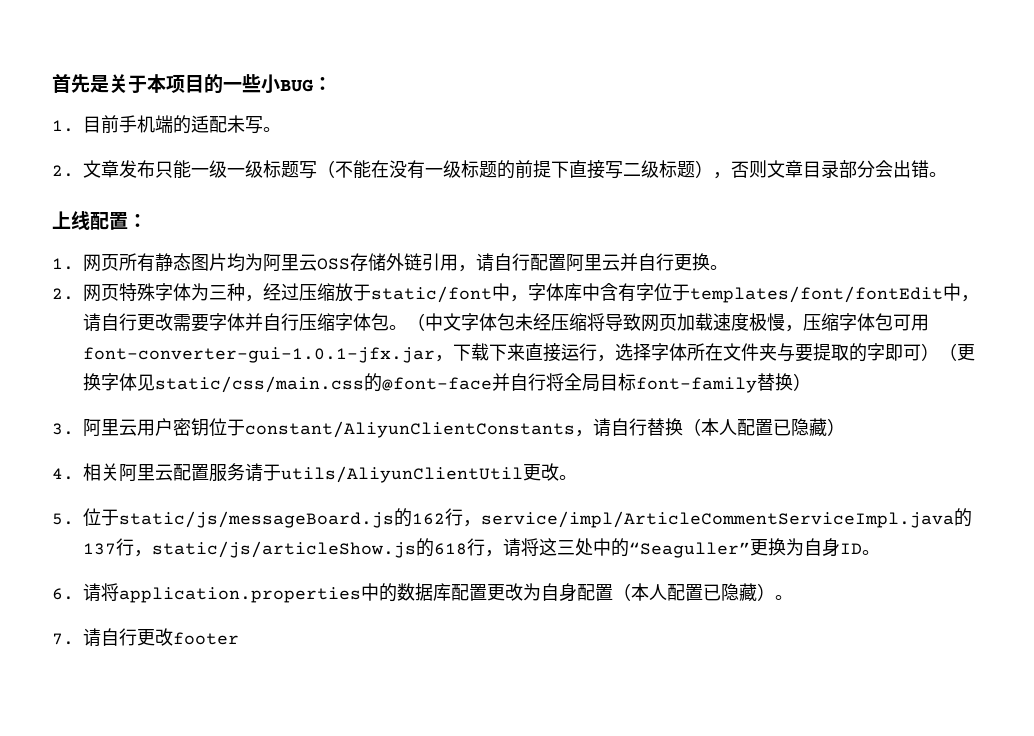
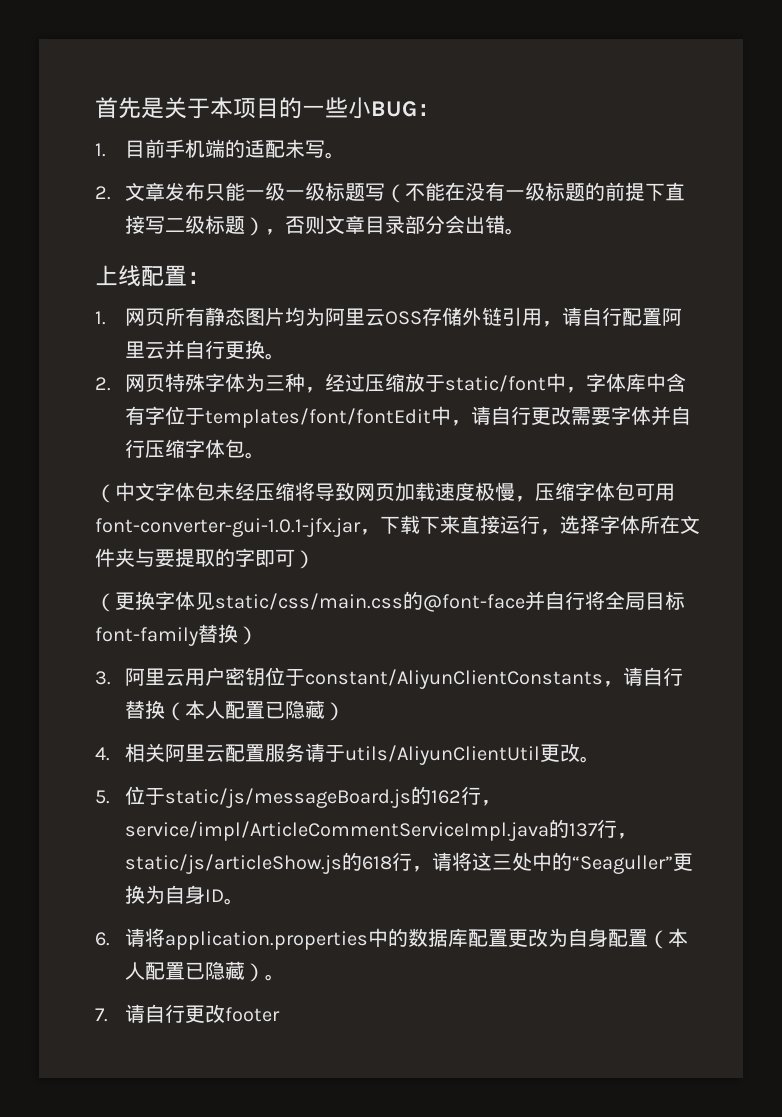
- 2.网页特殊字体为三种，经过压缩放于static/font中，字体库中含有字位于templates/font/fontEdit中，请自行更改需要字体并自行压缩字体包。（中文字体包未经压缩将导致网页加载速度极慢，压缩字体包可用font-converter-gui-1.0.1-jfx.jar，下载下来直接运行，选择字体所在文件夹与要提取的字即可）（更换字体见static/css/main.css的@font-face并自行将全局目标font-family替换）
+ 2.网页特殊字体为三种，经过压缩放于static/font中，字体库中含有字位于templates/font/fontEdit中，请自行更改需要字体并自行压缩字体包。
+ （中文字体包未经压缩将导致网页加载速度极慢，压缩字体包可用font-converter-gui-1.0.1-jfx.jar，下载下来直接运行，选择字体所在文件夹与要提取的字即可）
+ （更换字体见static/css/main.css的@font-face并自行将全局目标font-family替换）

